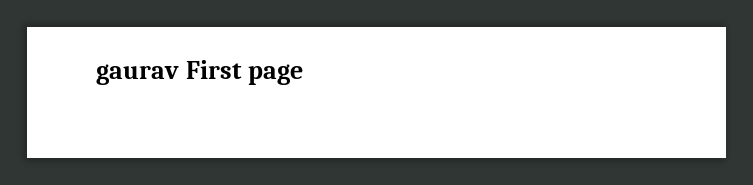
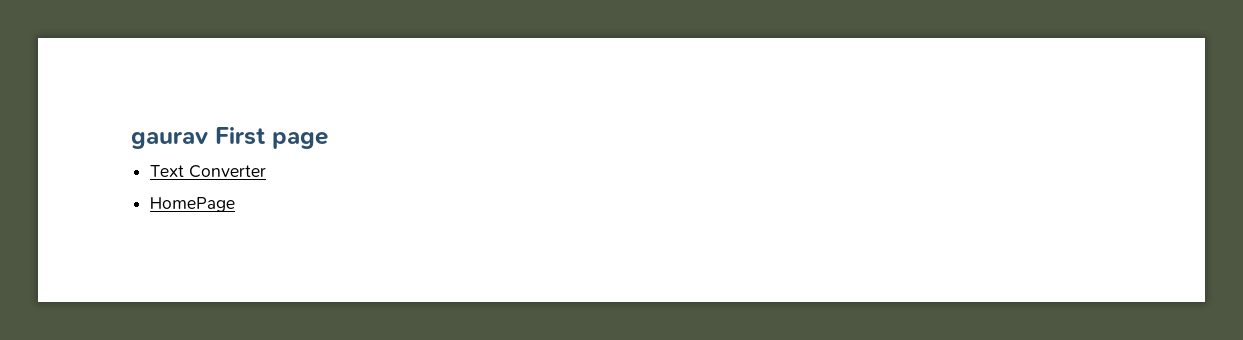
+ Text Converter
+ HomePage

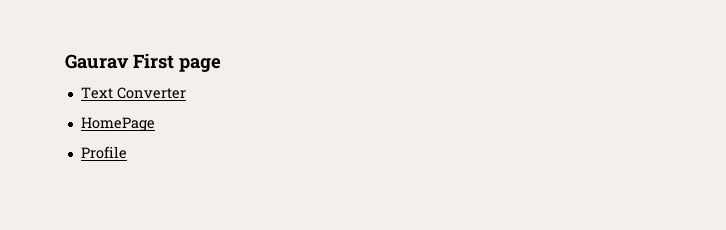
- gaurav First page
+ Gaurav First page
+ Profile

